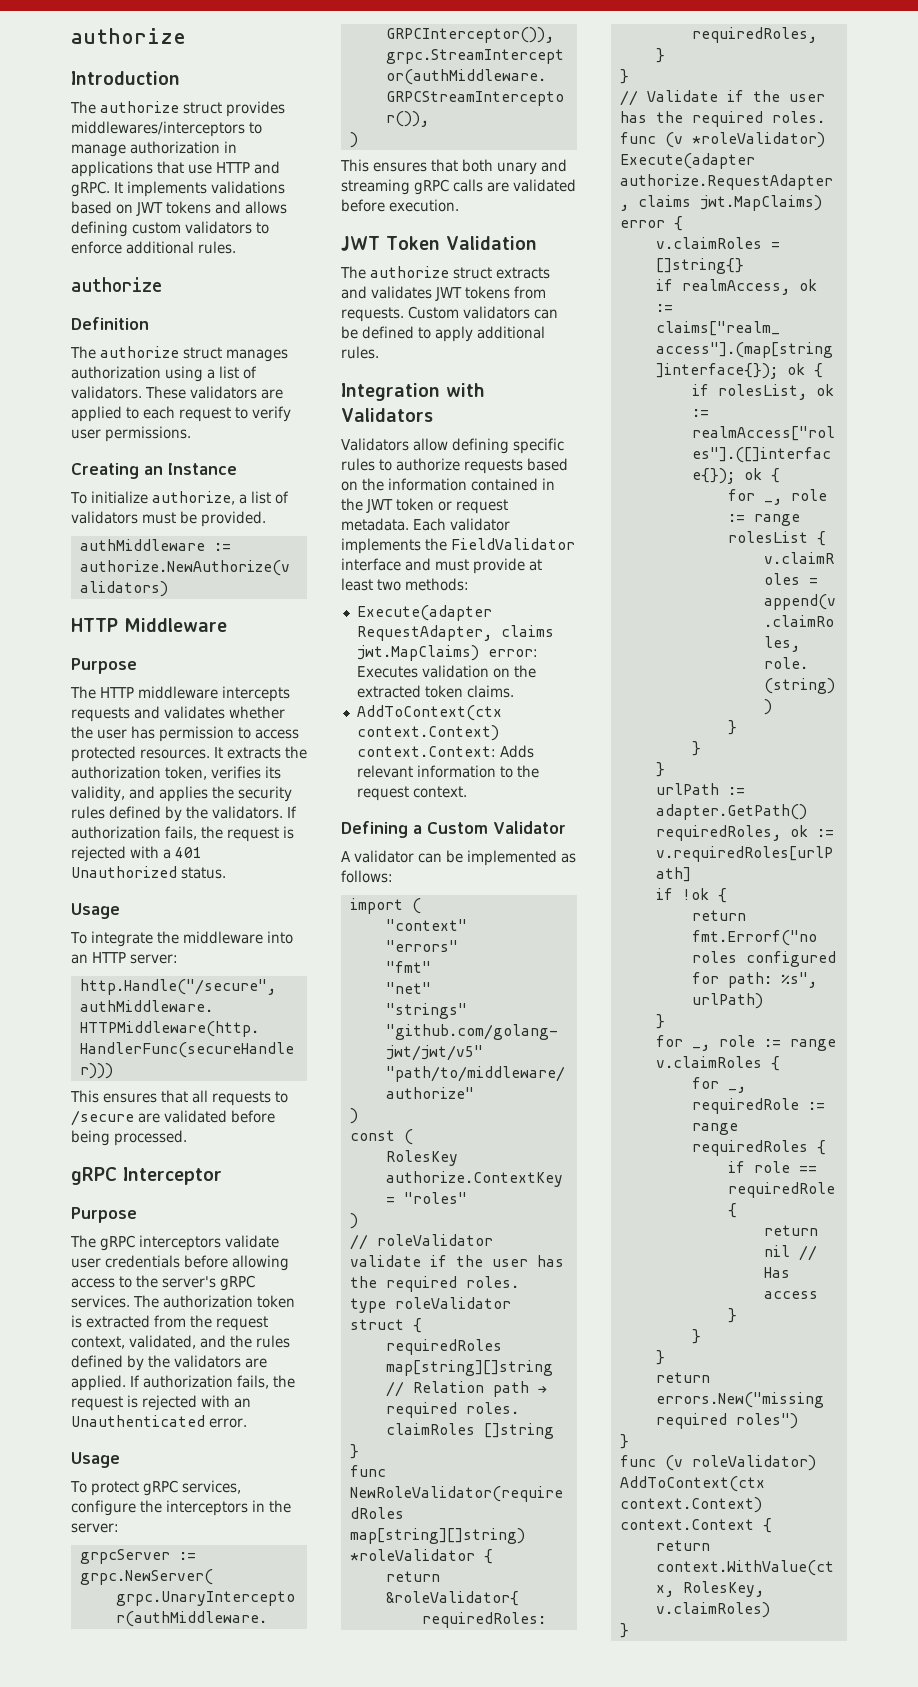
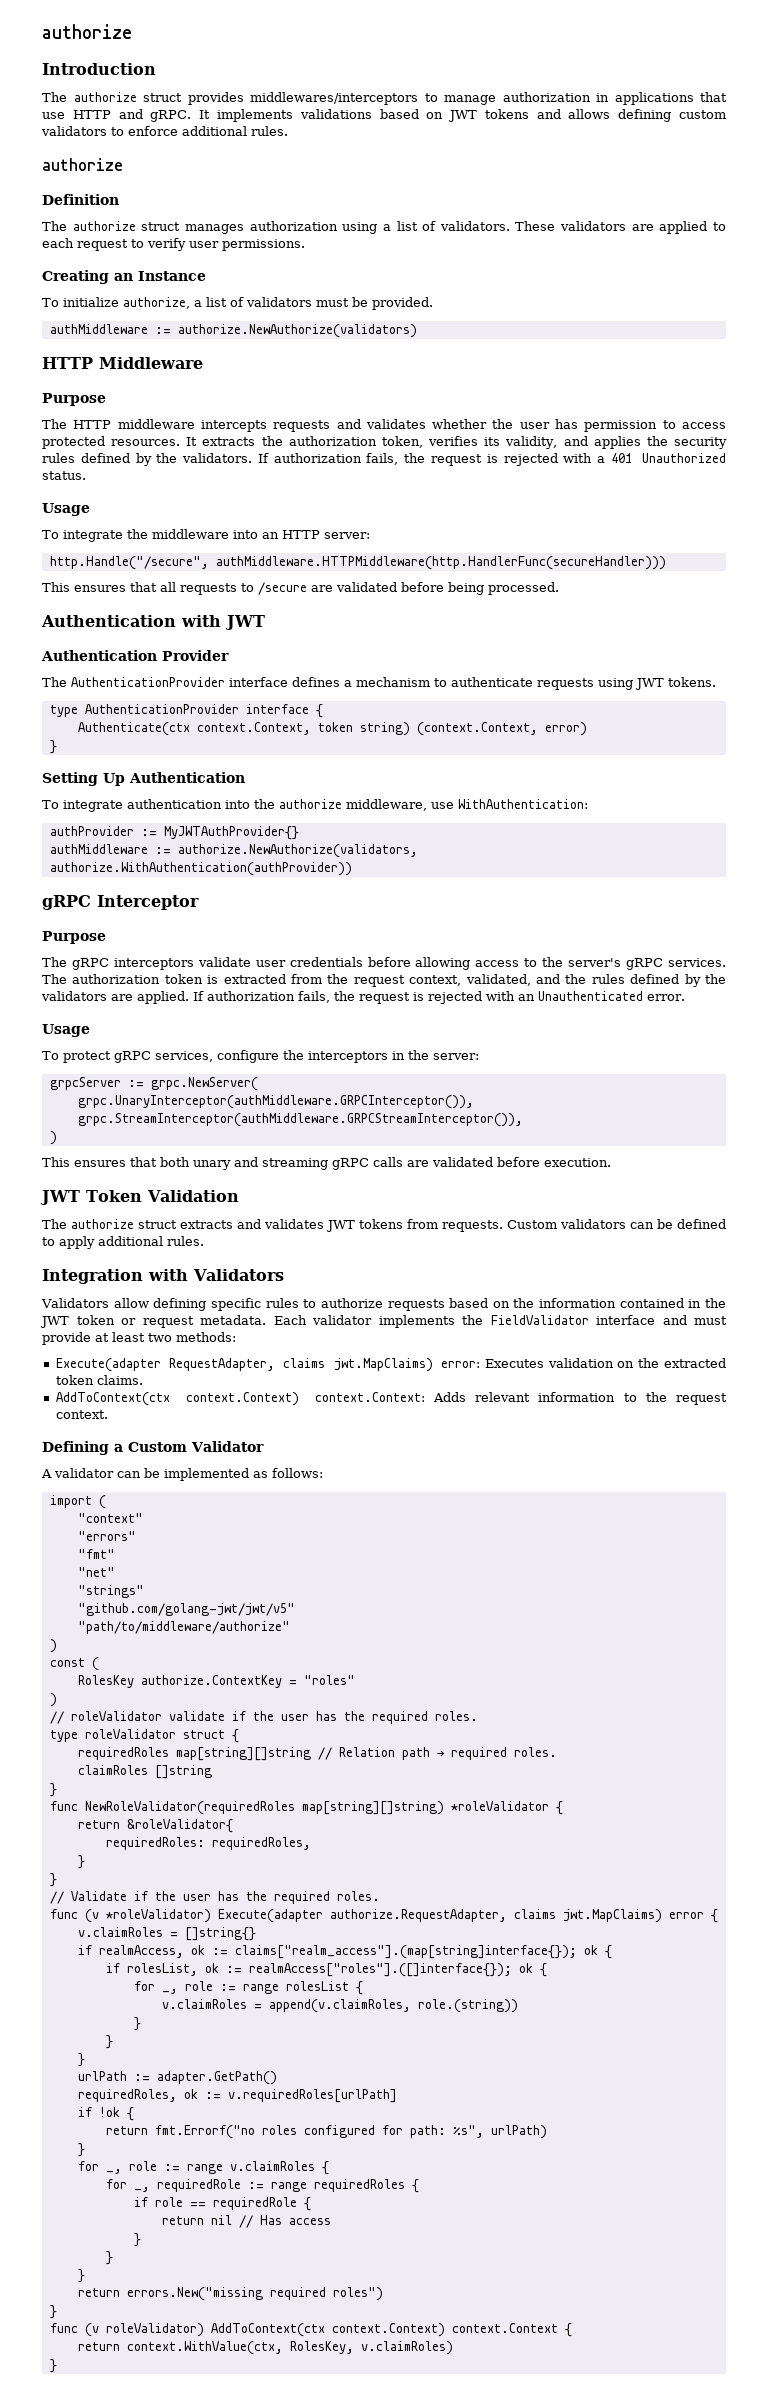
+ Authentication with JWT
+ Authentication Provider
+ The AuthenticationProvider interface defines a mechanism to authenticate requests using JWT tokens.
+ type AuthenticationProvider interface {
+ Authenticate(ctx context.Context, token string) (context.Context, error)
+ }
+ Setting Up Authentication
+ To integrate authentication into the authorize middleware, use WithAuthentication:
+ authProvider := MyJWTAuthProvider{}
+ authMiddleware := authorize.NewAuthorize(validators, authorize.WithAuthentication(authProvider))

